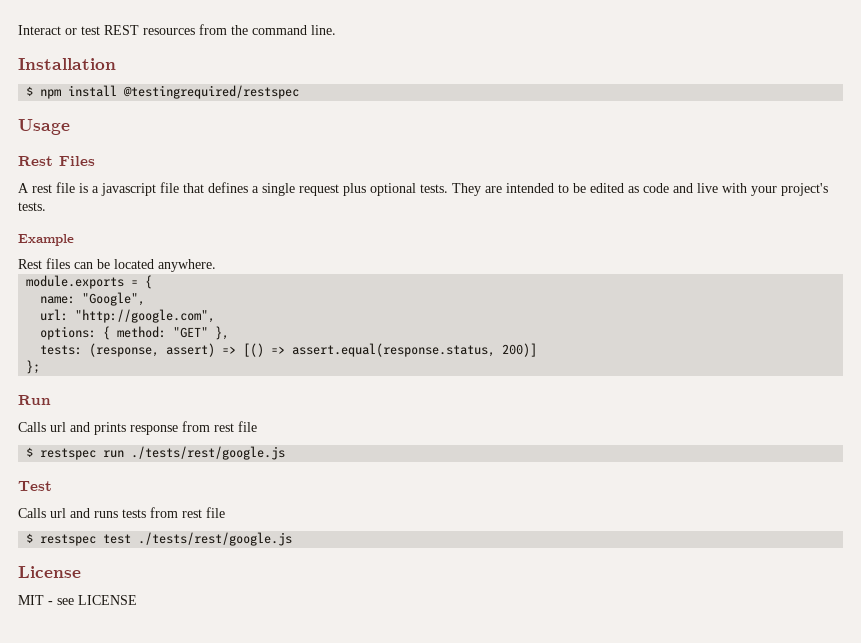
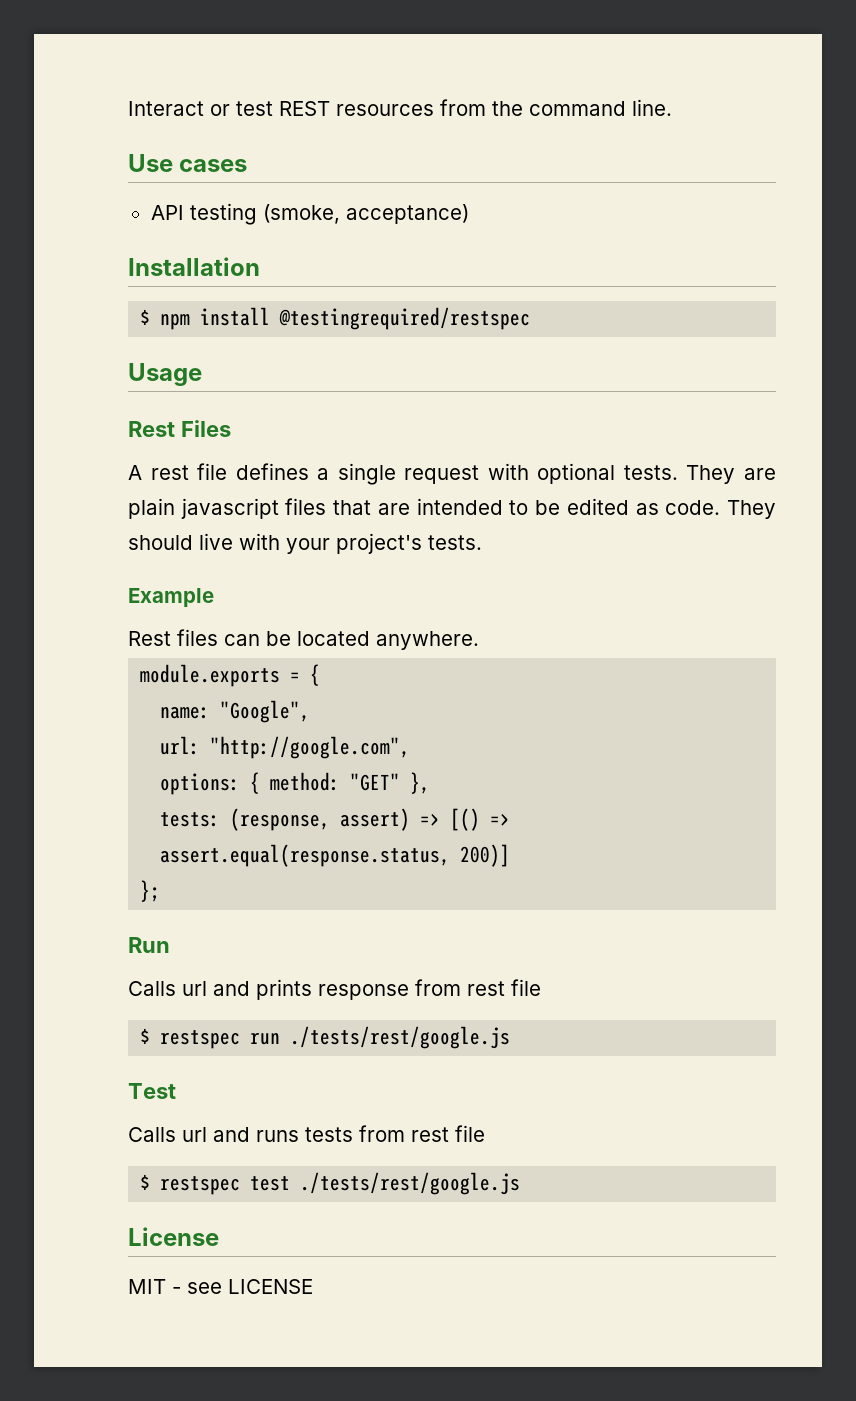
+ Use cases
+ API testing (smoke, acceptance)
- A rest file is a javascript file that defines a single request plus optional tests.
+ A rest file defines a single request with optional tests.
- They are intended to be edited as code and live with your project's tests.
+ They are plain javascript files that are intended to be edited as code. They should live with your project's tests.

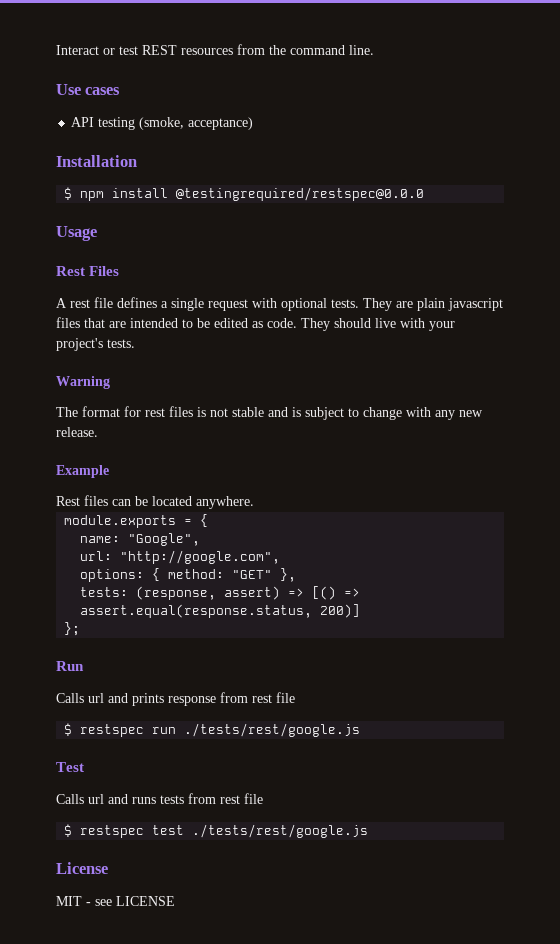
- $ npm install @testingrequired/restspec
+ $ npm install @testingrequired/restspec@0.0.0
+ Warning
+ The format for rest files is not stable and is subject to change with any new release.

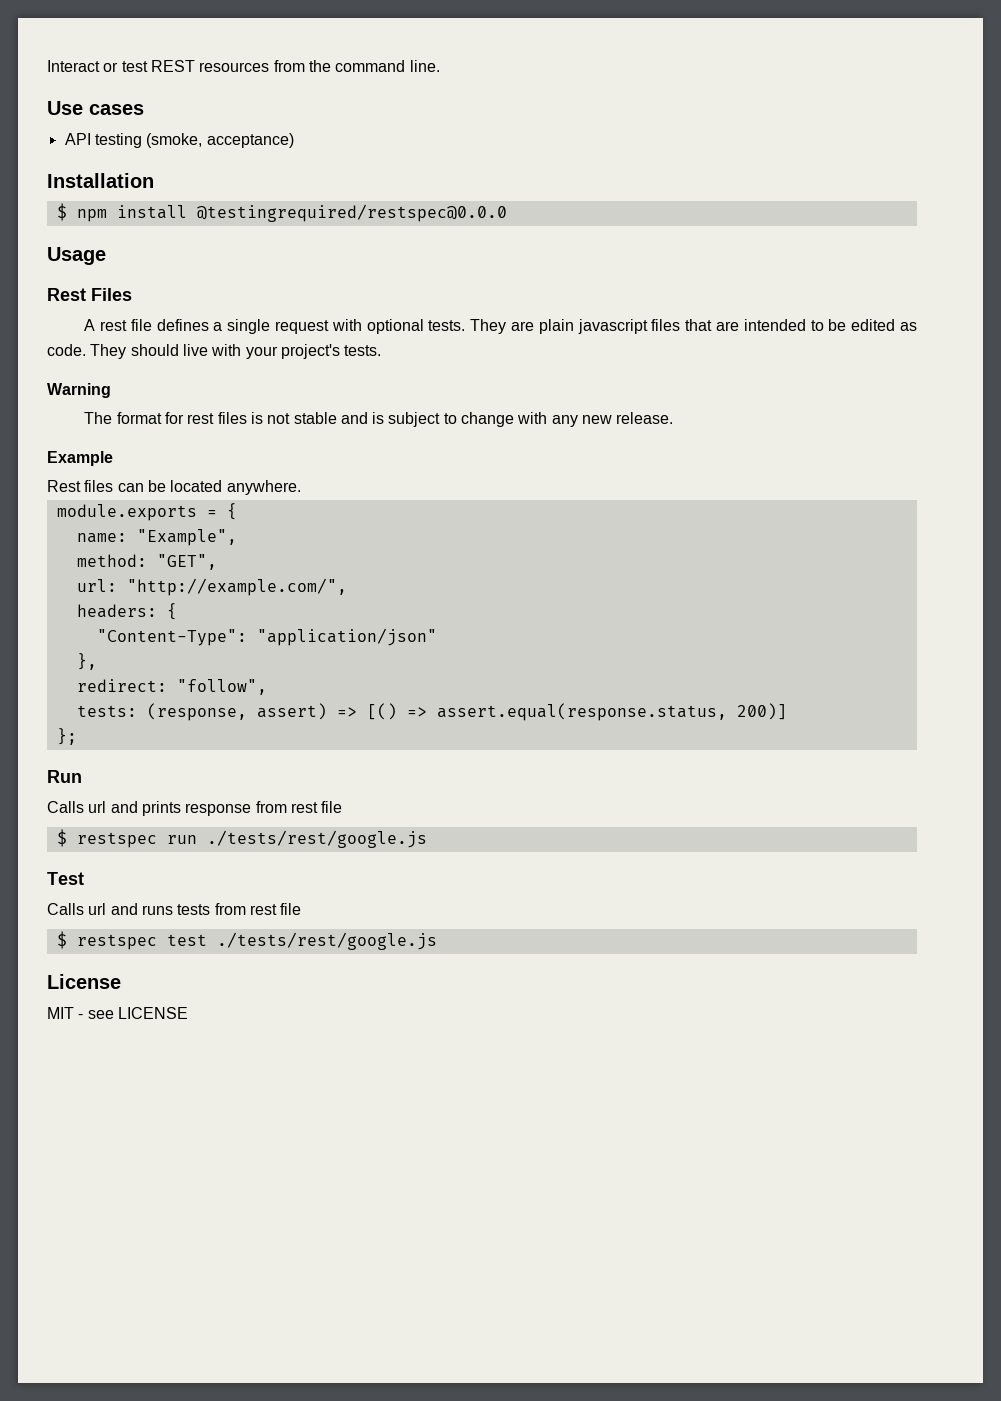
- name: "Google",
+ name: "Example",
+ method: "GET",
- url: "http://google.com",
- options: { method: "GET" },
+ url: "http://example.com/",
+ headers: {
+ "Content-Type": "application/json"
+ },
+ redirect: "follow",

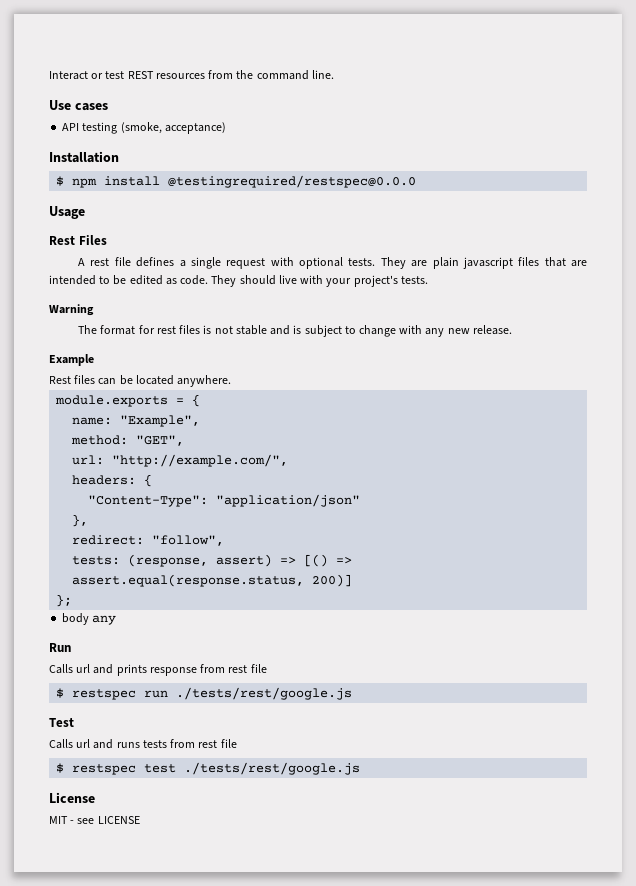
+ body any

